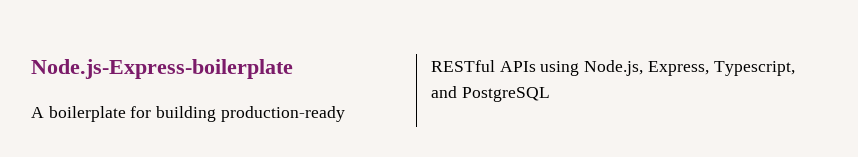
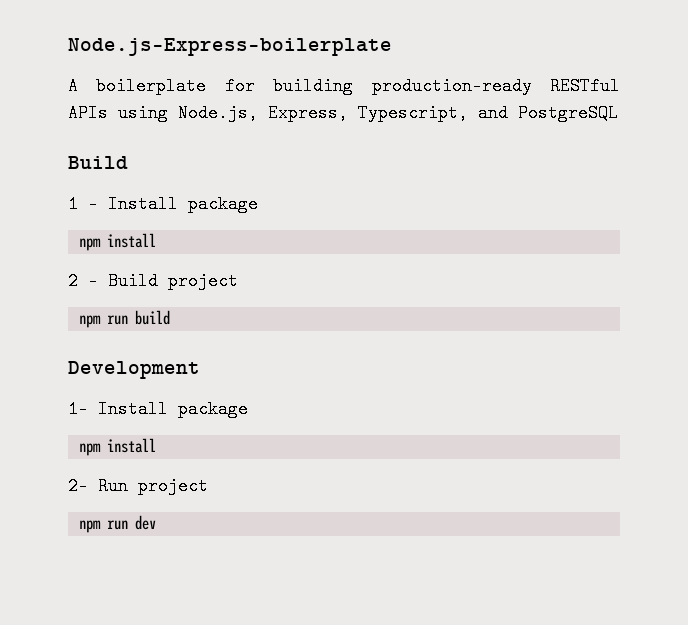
  A boilerplate for building production-ready RESTful APIs using Node.js, Express, Typescript, and PostgreSQL
+ Build
+ 1 - Install package
+ npm install
+ 2 - Build project
+ npm run build
+ Development
+ 1- Install package
+ npm install
+ 2- Run project
+ npm run dev

